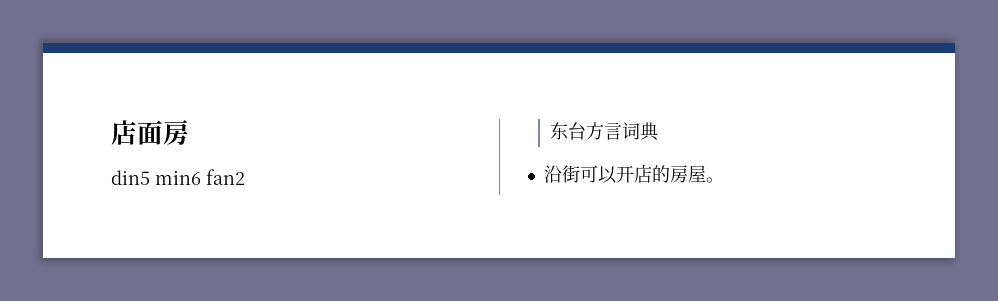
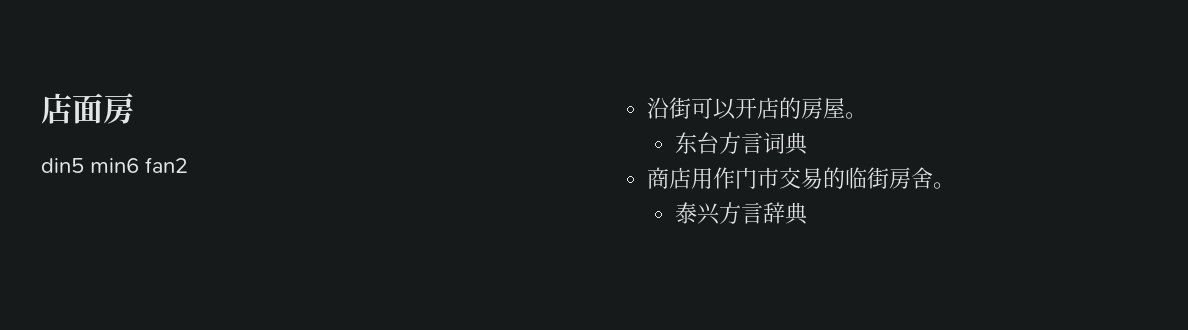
- 东台方言词典
+ 东台方言词典
+ 商店用作门市交易的临街房舍。
+ 泰兴方言辞典

